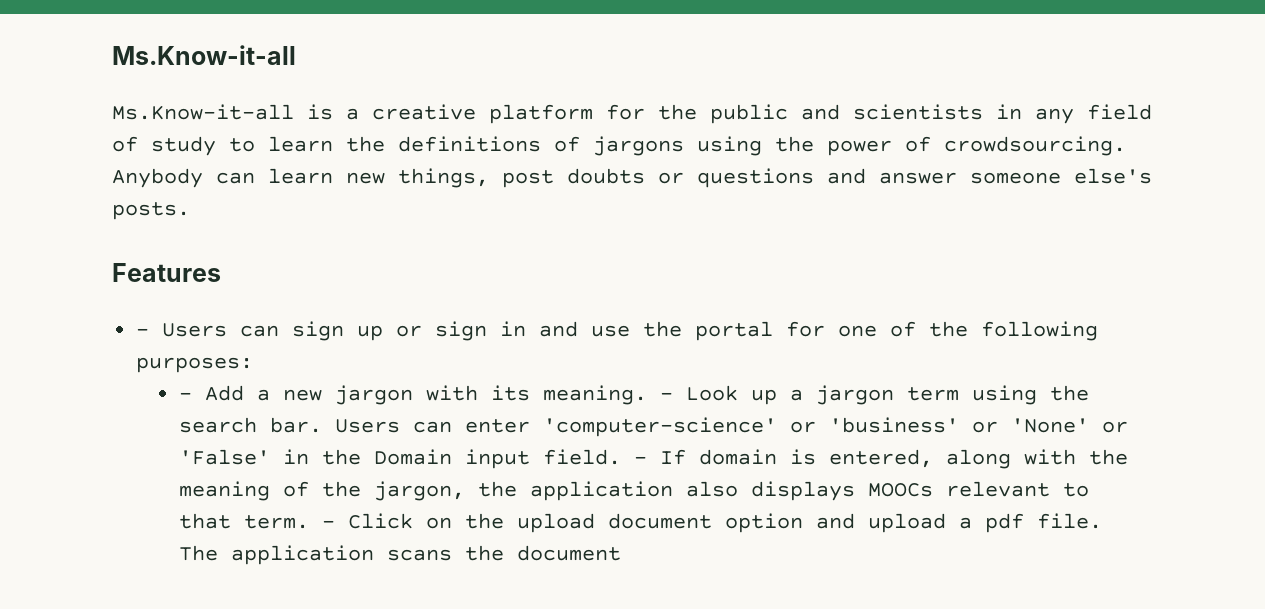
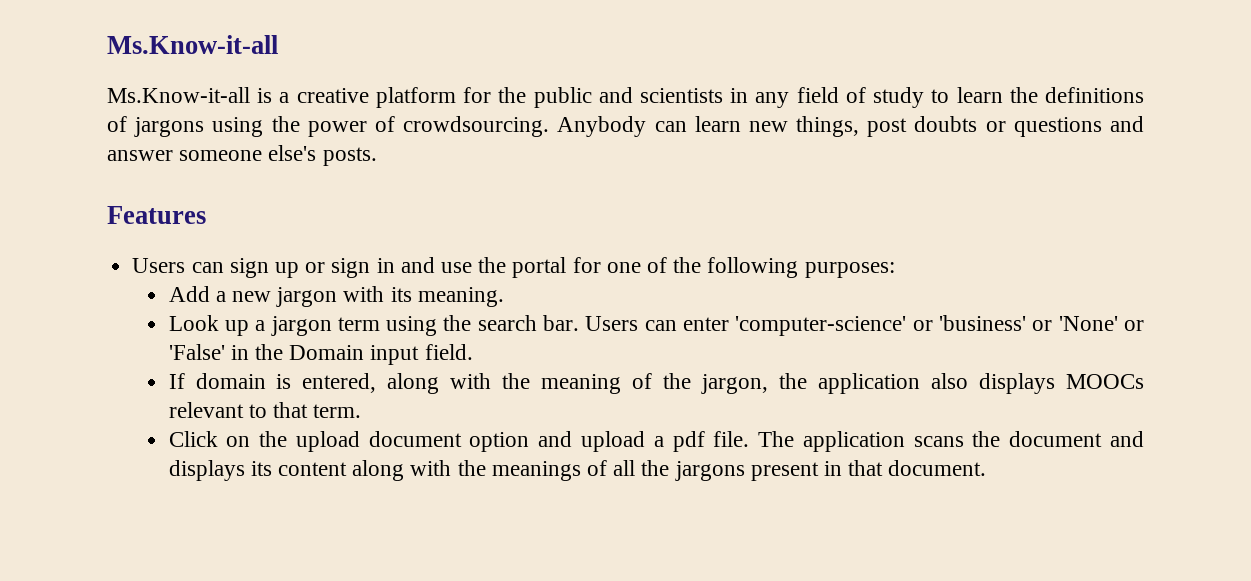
- - Users can sign up or sign in and use the portal for one of the following purposes:
+ Users can sign up or sign in and use the portal for one of the following purposes:
- - Add a new jargon with its meaning. - Look up a jargon term using the search bar.
+ Add a new jargon with its meaning.
+ Look up a jargon term using the search bar.
- Users can enter 'computer-science' or 'business' or 'None' or 'False' in the Domain input field. - If domain is entered, along with the meaning of the jargon, the application also displays MOOCs relevant to that term. - Click on the upload document option and upload a pdf file.
+ Users can enter 'computer-science' or 'business' or 'None' or 'False' in the Domain input field.
+ If domain is entered, along with the meaning of the jargon, the application also displays MOOCs relevant to that term.
+ Click on the upload document option and upload a pdf file.
- The application scans the document
+ The application scans the document and displays its content along with the meanings of all the jargons present in that document.

